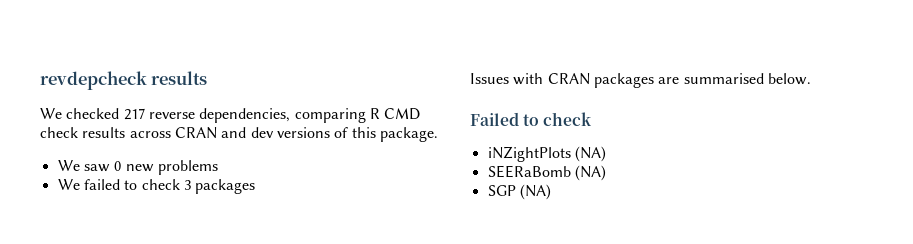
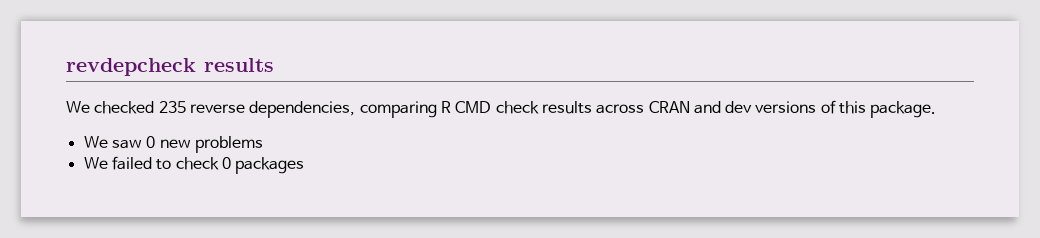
- We checked 217 reverse dependencies, comparing R CMD check results across CRAN and dev versions of this package.
+ We checked 235 reverse dependencies, comparing R CMD check results across CRAN and dev versions of this package.
- We failed to check 3 packages
- Issues with CRAN packages are summarised below.
- Failed to check
- iNZightPlots (NA)
- SEERaBomb (NA)
- SGP (NA)
+ We failed to check 0 packages

